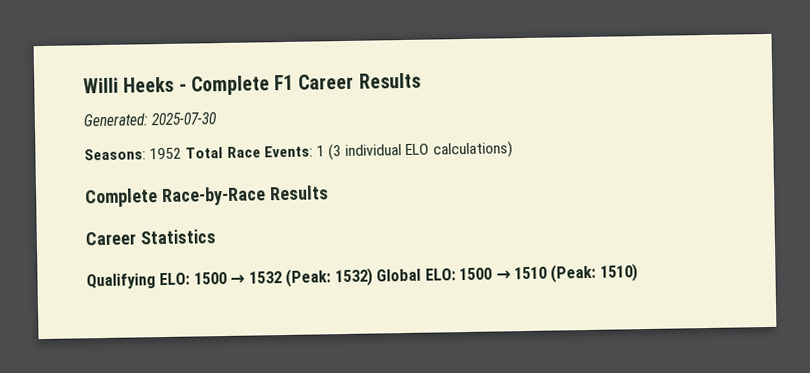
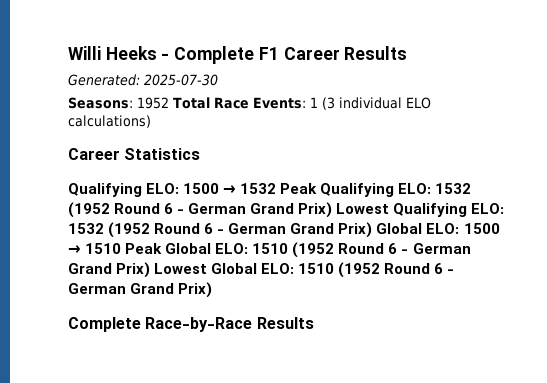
- Complete Race-by-Race Results
- Qualifying ELO: 1500 → 1532 (Peak: 1532) Global ELO: 1500 → 1510 (Peak: 1510)
+ Qualifying ELO: 1500 → 1532 Peak Qualifying ELO: 1532 (1952 Round 6 - German Grand Prix) Lowest Qualifying ELO: 1532 (1952 Round 6 - German Grand Prix) Global ELO: 1500 → 1510 Peak Global ELO: 1510 (1952 Round 6 - German Grand Prix) Lowest Global ELO: 1510 (1952 Round 6 - German Grand Prix)
+ Complete Race-by-Race Results

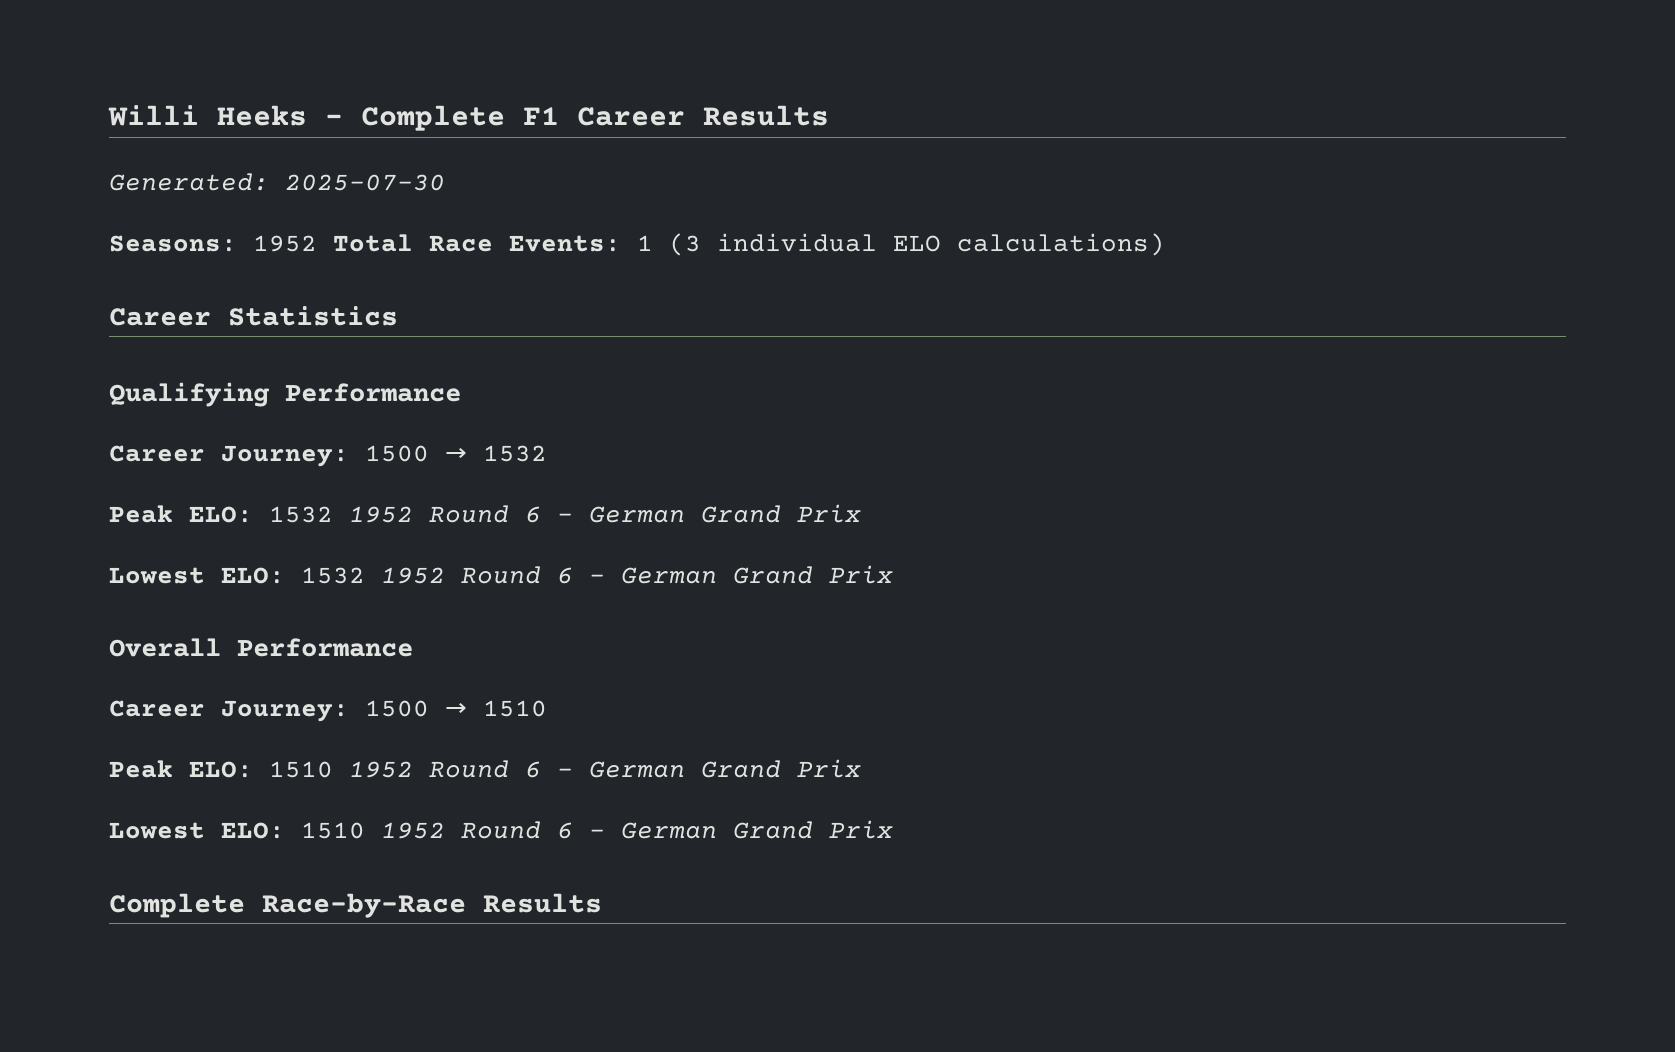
- Qualifying ELO: 1500 → 1532 Peak Qualifying ELO: 1532 (1952 Round 6 - German Grand Prix) Lowest Qualifying ELO: 1532 (1952 Round 6 - German Grand Prix) Global ELO: 1500 → 1510 Peak Global ELO: 1510 (1952 Round 6 - German Grand Prix) Lowest Global ELO: 1510 (1952 Round 6 - German Grand Prix)
+ Qualifying Performance
+ Career Journey: 1500 → 1532
+ Peak ELO: 1532 1952 Round 6 - German Grand Prix
+ Lowest ELO: 1532 1952 Round 6 - German Grand Prix
+ Overall Performance
+ Career Journey: 1500 → 1510
+ Peak ELO: 1510 1952 Round 6 - German Grand Prix
+ Lowest ELO: 1510 1952 Round 6 - German Grand Prix

